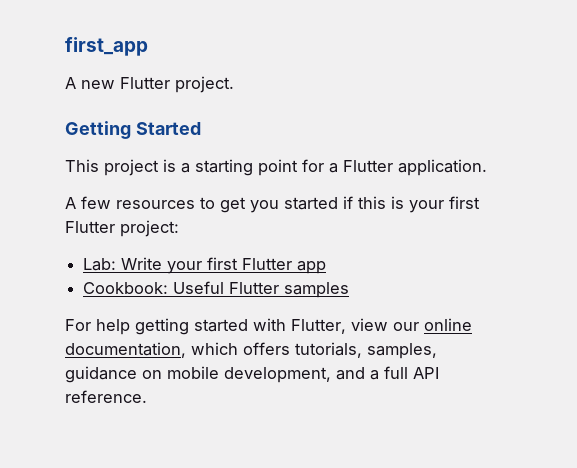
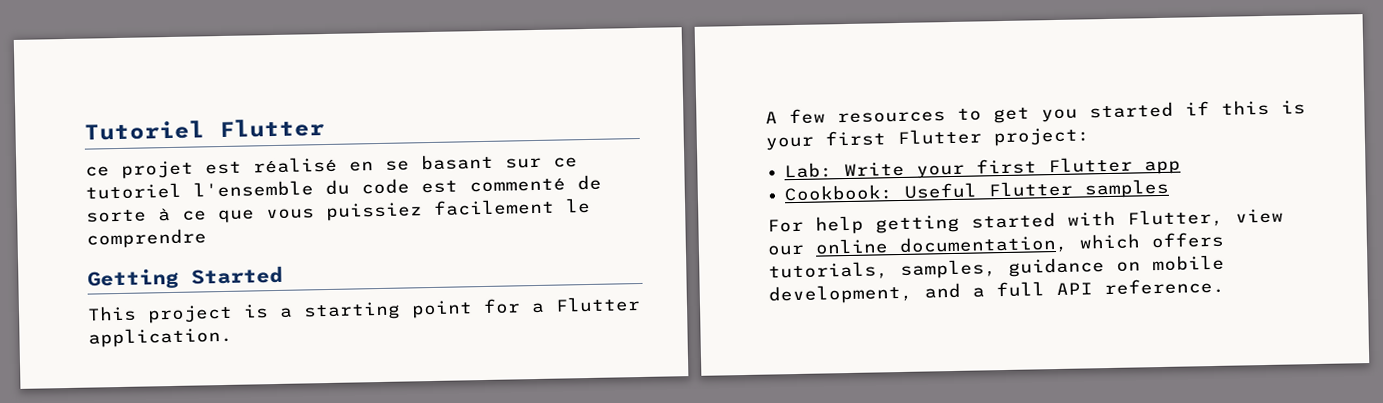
- first_app
- A new Flutter project.
+ Tutoriel Flutter
+ ce projet est réalisé en se basant sur ce tutoriel l'ensemble du code est commenté de sorte à ce que vous puissiez facilement le comprendre

